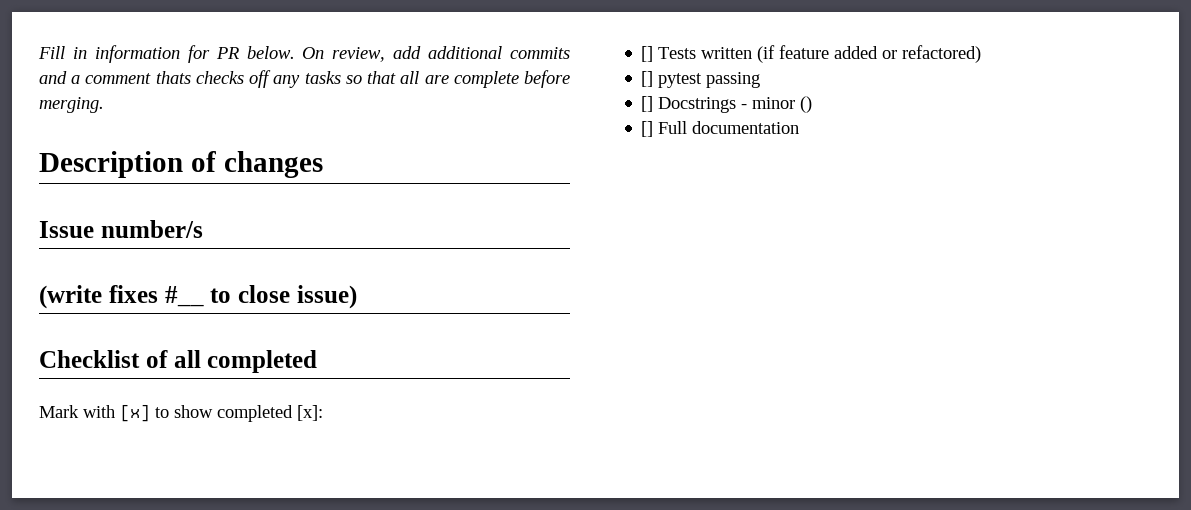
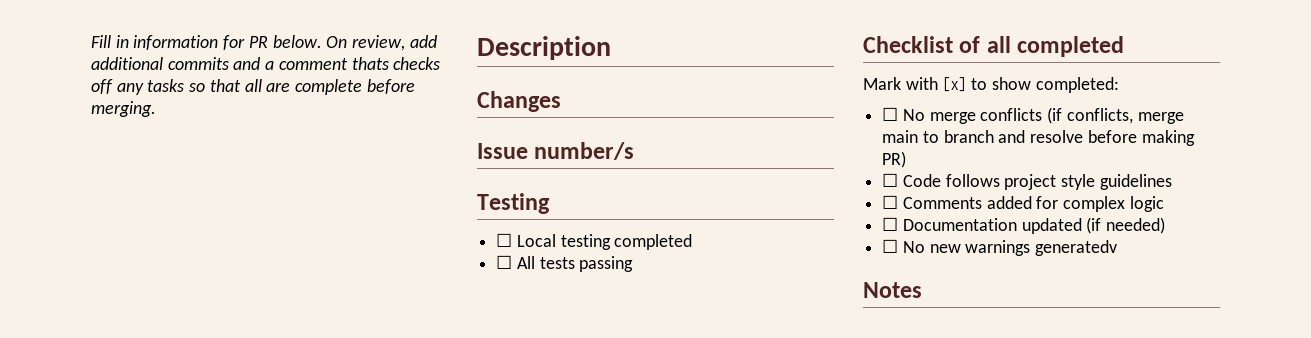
- Description of changes
+ Description
+ Changes
- (write fixes #__ to close issue)
+ Testing
+ ☐ Local testing completed
+ ☐ All tests passing
- Mark with [x] to show completed [x]:
- [] Tests written (if feature added or refactored)
- [] pytest passing
- [] Docstrings - minor ()
- [] Full documentation
+ Mark with [x] to show completed:
+ ☐ No merge conflicts (if conflicts, merge main to branch and resolve before making PR)
+ ☐ Code follows project style guidelines
+ ☐ Comments added for complex logic
+ ☐ Documentation updated (if needed)
+ ☐ No new warnings generatedv
+ Notes

